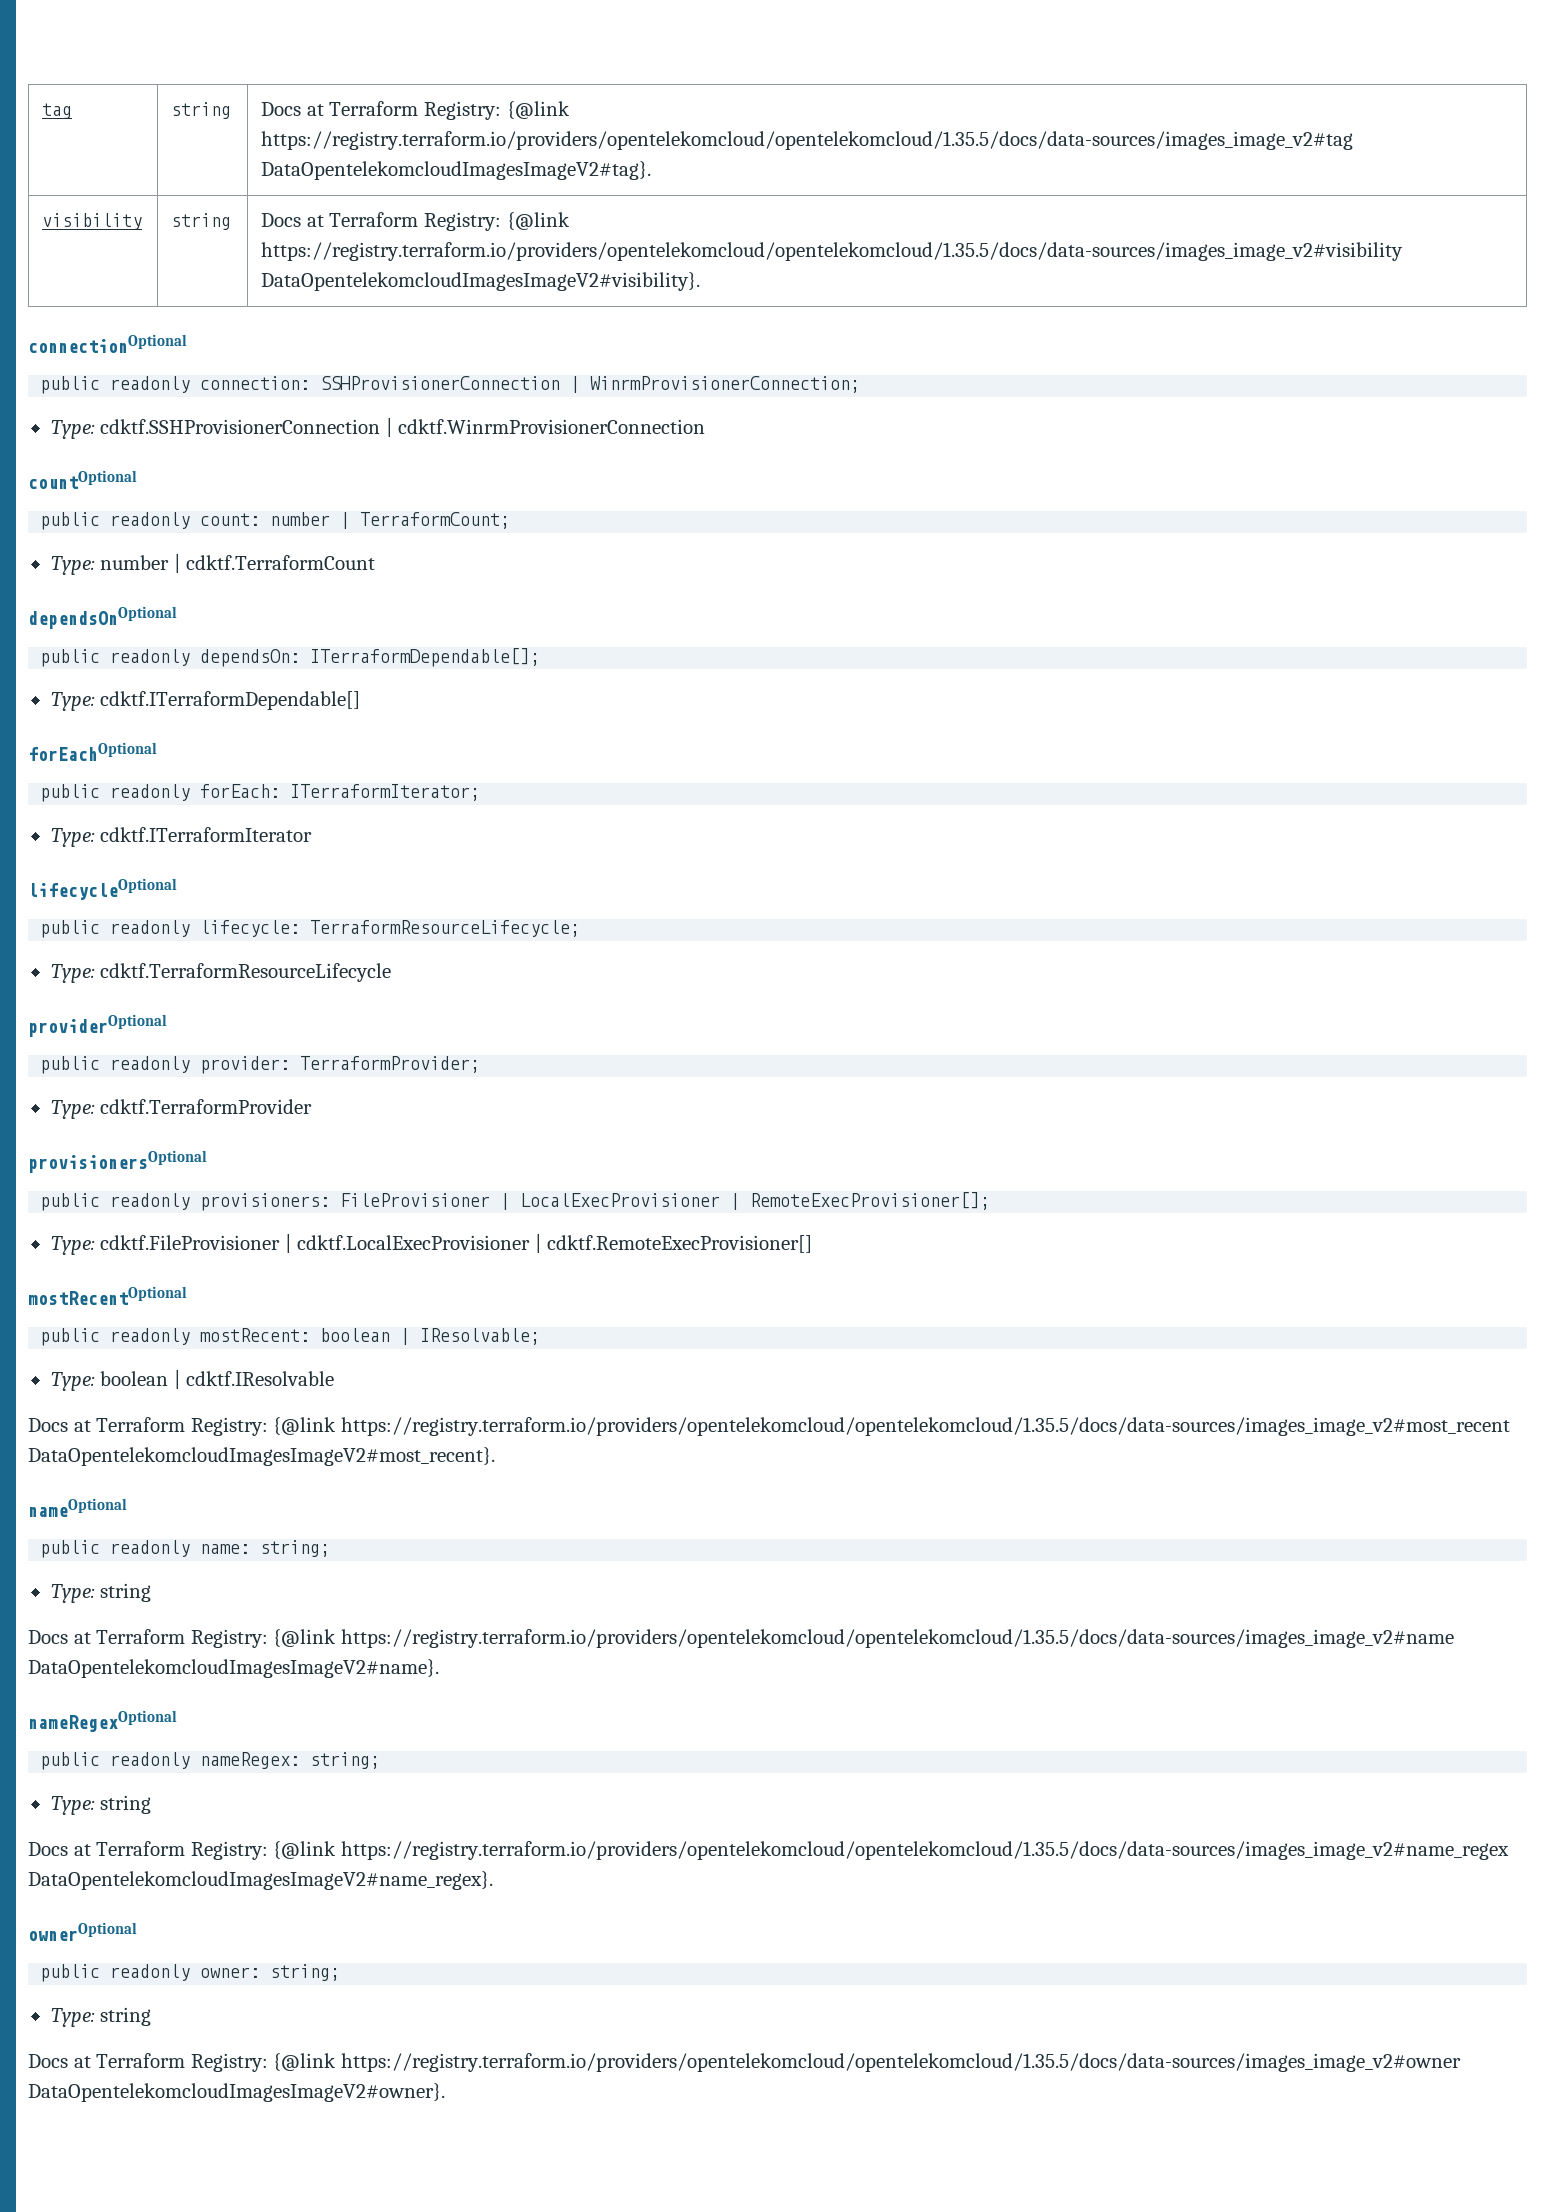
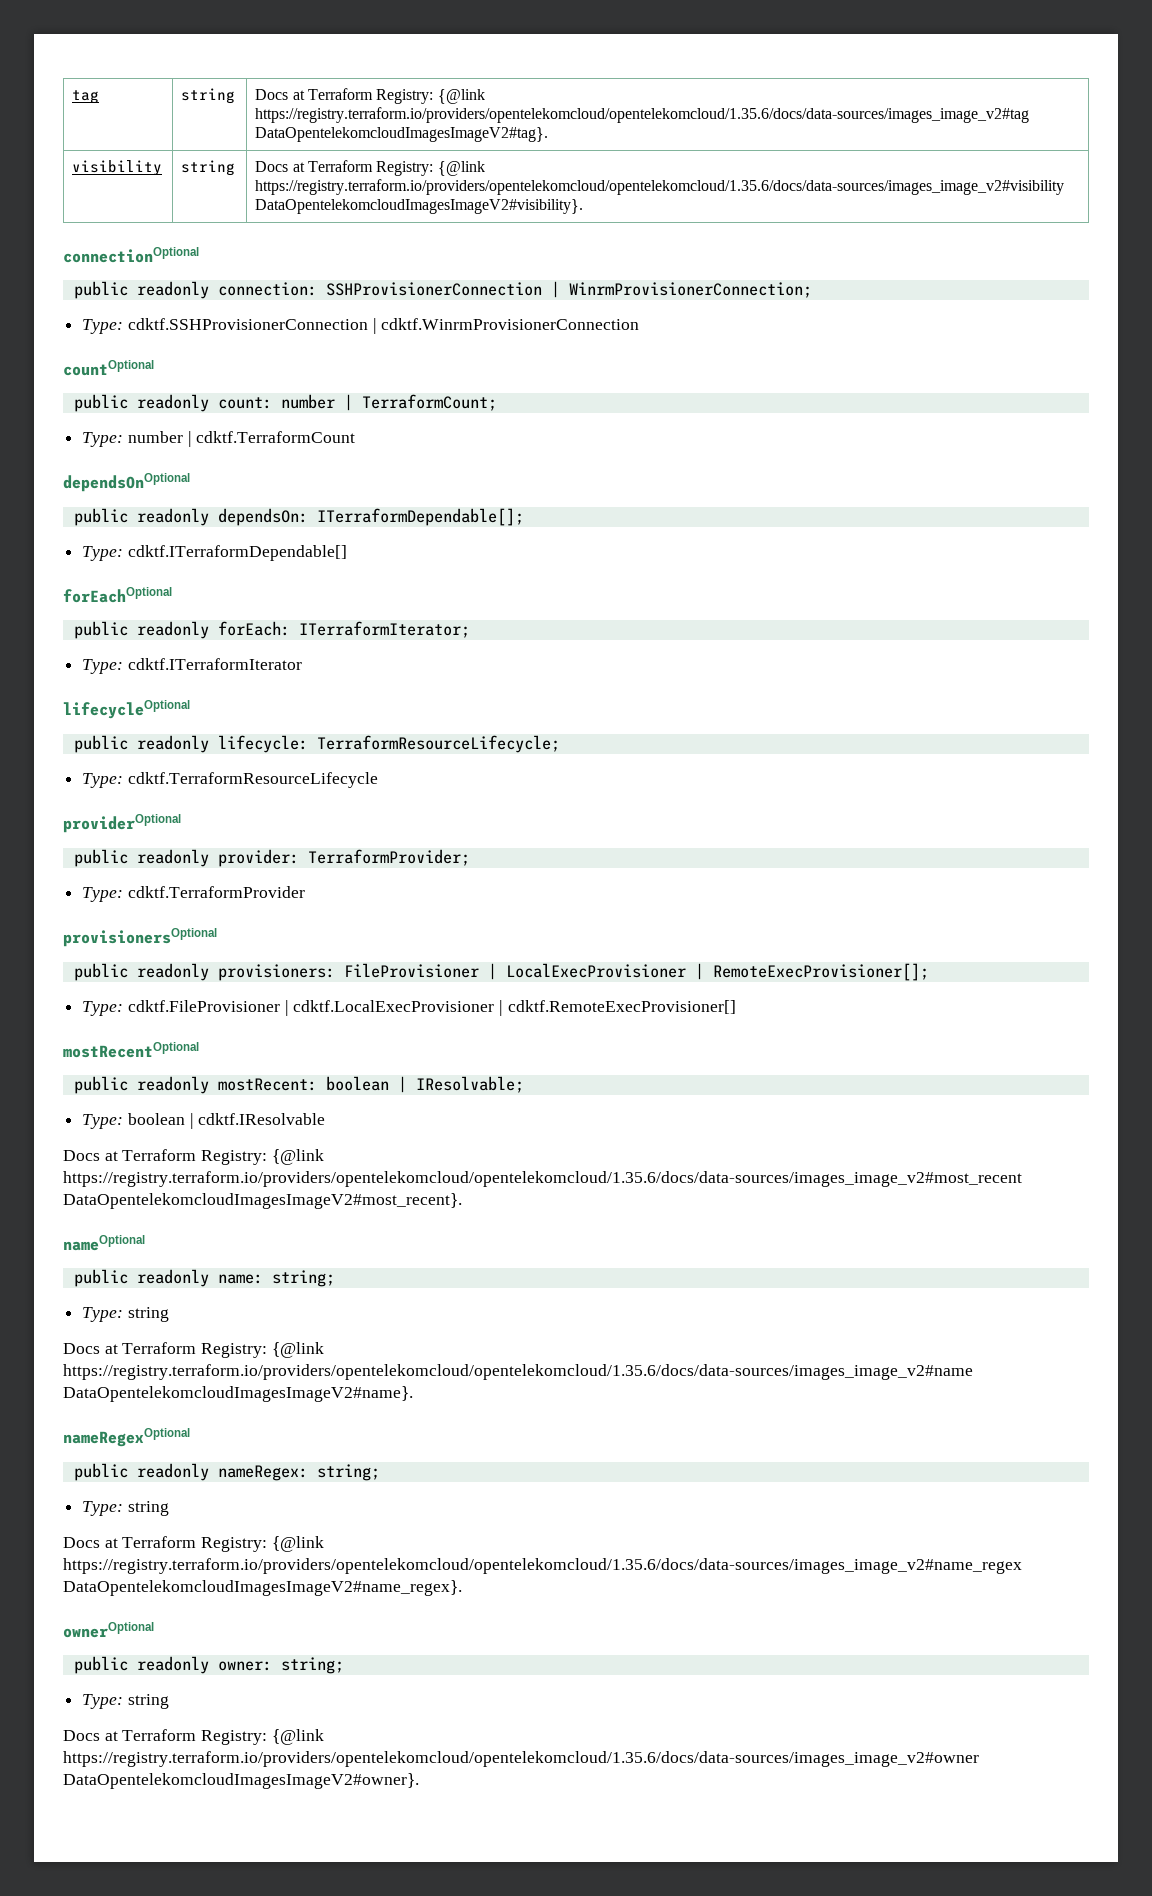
- tag | string | Docs at Terraform Registry: {@link https://registry.terraform.io/providers/opentelekomcloud/opentelekomcloud/1.35.5/docs/data-sources/images_image_v2#tag DataOpentelekomcloudImagesImageV2#tag}.
+ tag | string | Docs at Terraform Registry: {@link https://registry.terraform.io/providers/opentelekomcloud/opentelekomcloud/1.35.6/docs/data-sources/images_image_v2#tag DataOpentelekomcloudImagesImageV2#tag}.
- visibility | string | Docs at Terraform Registry: {@link https://registry.terraform.io/providers/opentelekomcloud/opentelekomcloud/1.35.5/docs/data-sources/images_image_v2#visibility DataOpentelekomcloudImagesImageV2#visibility}.
+ visibility | string | Docs at Terraform Registry: {@link https://registry.terraform.io/providers/opentelekomcloud/opentelekomcloud/1.35.6/docs/data-sources/images_image_v2#visibility DataOpentelekomcloudImagesImageV2#visibility}.
- Docs at Terraform Registry: {@link https://registry.terraform.io/providers/opentelekomcloud/opentelekomcloud/1.35.5/docs/data-sources/images_image_v2#most_recent DataOpentelekomcloudImagesImageV2#most_recent}.
+ Docs at Terraform Registry: {@link https://registry.terraform.io/providers/opentelekomcloud/opentelekomcloud/1.35.6/docs/data-sources/images_image_v2#most_recent DataOpentelekomcloudImagesImageV2#most_recent}.
- Docs at Terraform Registry: {@link https://registry.terraform.io/providers/opentelekomcloud/opentelekomcloud/1.35.5/docs/data-sources/images_image_v2#name DataOpentelekomcloudImagesImageV2#name}.
+ Docs at Terraform Registry: {@link https://registry.terraform.io/providers/opentelekomcloud/opentelekomcloud/1.35.6/docs/data-sources/images_image_v2#name DataOpentelekomcloudImagesImageV2#name}.
- Docs at Terraform Registry: {@link https://registry.terraform.io/providers/opentelekomcloud/opentelekomcloud/1.35.5/docs/data-sources/images_image_v2#name_regex DataOpentelekomcloudImagesImageV2#name_regex}.
+ Docs at Terraform Registry: {@link https://registry.terraform.io/providers/opentelekomcloud/opentelekomcloud/1.35.6/docs/data-sources/images_image_v2#name_regex DataOpentelekomcloudImagesImageV2#name_regex}.
- Docs at Terraform Registry: {@link https://registry.terraform.io/providers/opentelekomcloud/opentelekomcloud/1.35.5/docs/data-sources/images_image_v2#owner DataOpentelekomcloudImagesImageV2#owner}.
+ Docs at Terraform Registry: {@link https://registry.terraform.io/providers/opentelekomcloud/opentelekomcloud/1.35.6/docs/data-sources/images_image_v2#owner DataOpentelekomcloudImagesImageV2#owner}.

